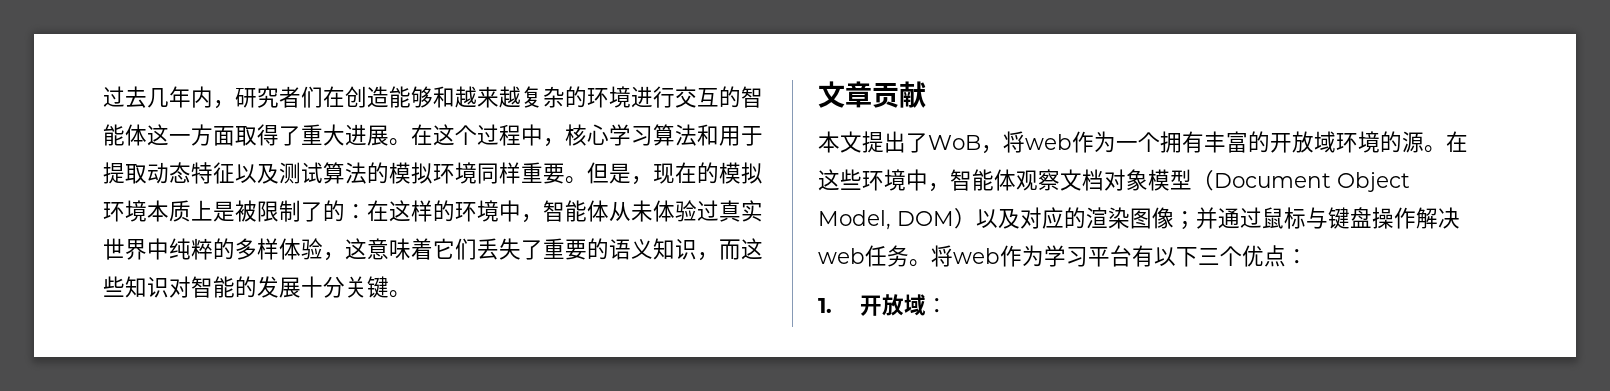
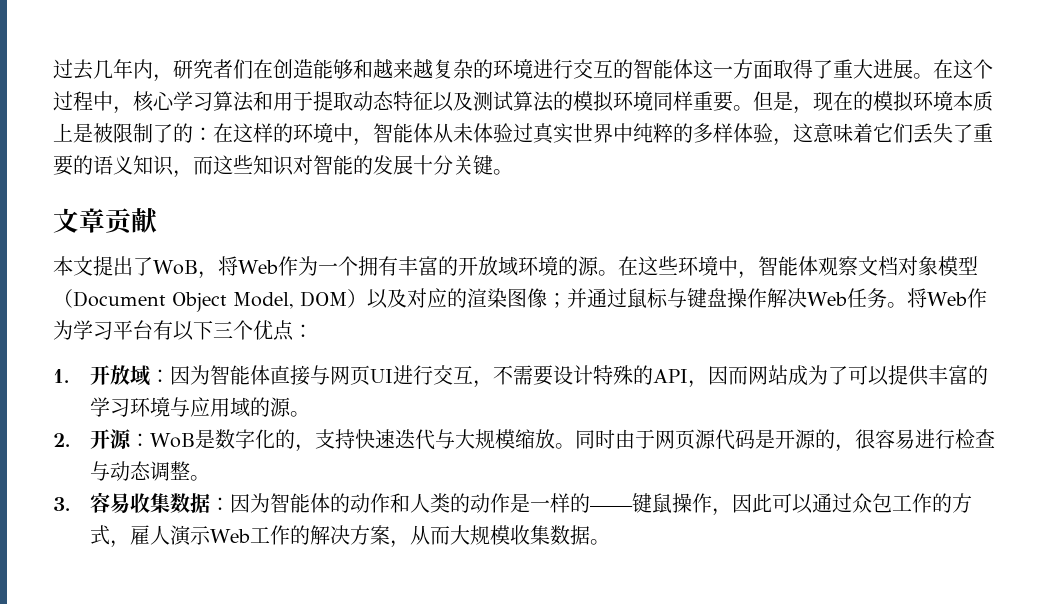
- 本文提出了WoB，将web作为一个拥有丰富的开放域环境的源。
+ 本文提出了WoB，将Web作为一个拥有丰富的开放域环境的源。
- 在这些环境中，智能体观察文档对象模型（Document Object Model, DOM）以及对应的渲染图像；并通过鼠标与键盘操作解决web任务。
+ 在这些环境中，智能体观察文档对象模型（Document Object Model, DOM）以及对应的渲染图像；并通过鼠标与键盘操作解决Web任务。
- 将web作为学习平台有以下三个优点：
+ 将Web作为学习平台有以下三个优点：
- 1.开放域：
+ 1.开放域：因为智能体直接与网页UI进行交互，不需要设计特殊的API，因而网站成为了可以提供丰富的学习环境与应用域的源。
+ 2.开源：WoB是数字化的，支持快速迭代与大规模缩放。同时由于网页源代码是开源的，很容易进行检查与动态调整。
+ 3.容易收集数据：因为智能体的动作和人类的动作是一样的——键鼠操作，因此可以通过众包工作的方式，雇人演示Web工作的解决方案，从而大规模收集数据。

